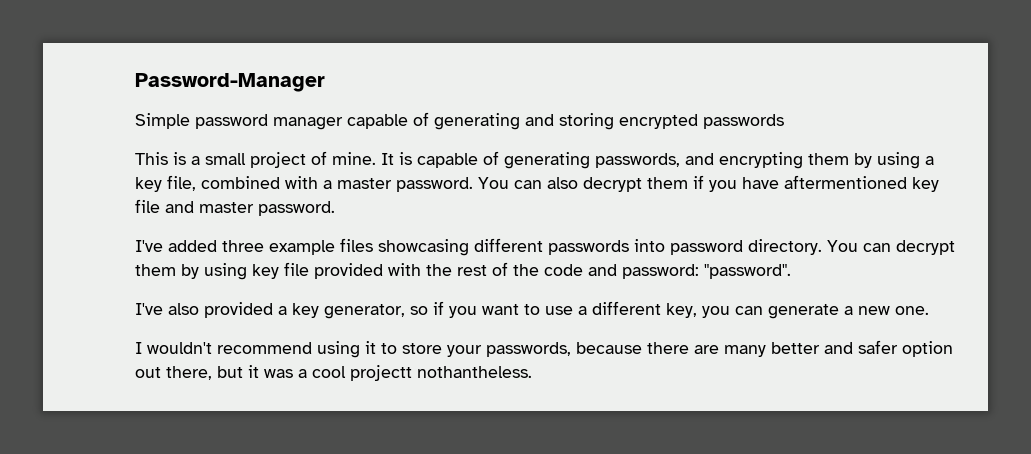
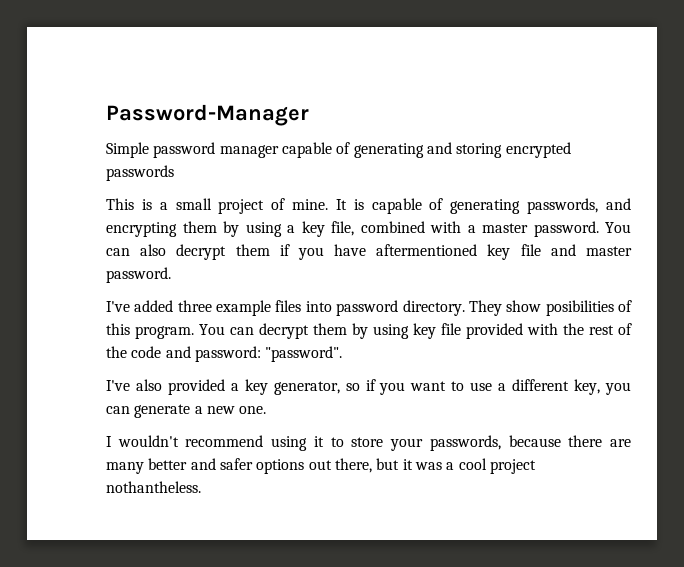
- I've added three example files showcasing different passwords into password directory.
+ I've added three example files into password directory. They show posibilities of this program.
- I wouldn't recommend using it to store your passwords, because there are many better and safer option out there, but it was a cool projectt nothantheless.
+ I wouldn't recommend using it to store your passwords, because there are many better and safer options out there, but it was a cool project nothantheless.

